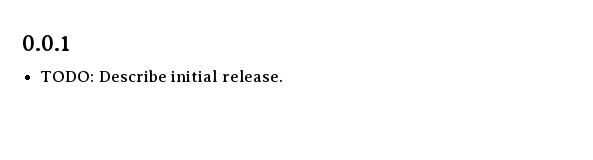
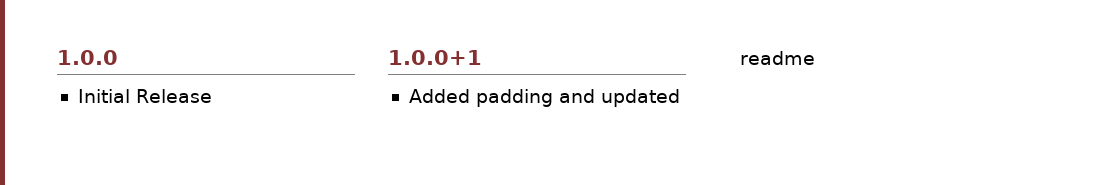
- 0.0.1
- TODO: Describe initial release.
+ 1.0.0
+ Initial Release
+ 1.0.0+1
+ Added padding and updated readme

